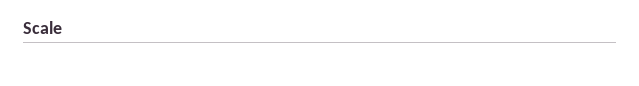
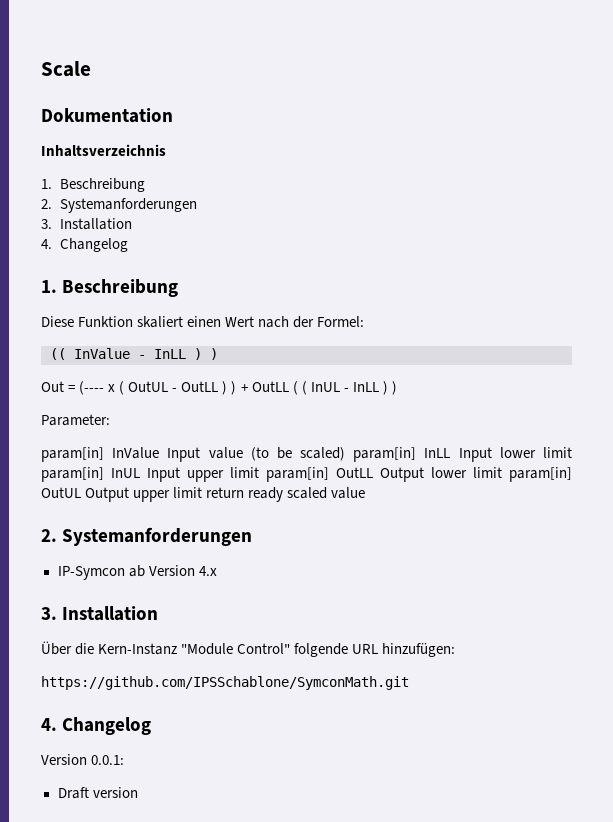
+ Dokumentation
+ Inhaltsverzeichnis
+ 1. Beschreibung
+ 2. Systemanforderungen
+ 3. Installation
+ 4. Changelog
+ 1. Beschreibung
+ Diese Funktion skaliert einen Wert nach der Formel:
+ (( InValue - InLL ) )
+ Out = (---- x ( OutUL - OutLL ) ) + OutLL ( ( InUL - InLL ) )
+ Parameter:
+ param[in] InValue Input value (to be scaled) param[in] InLL Input lower limit param[in] InUL Input upper limit param[in] OutLL Output lower limit param[in] OutUL Output upper limit return ready scaled value
+ 2. Systemanforderungen
+ IP-Symcon ab Version 4.x
+ 3. Installation
+ Über die Kern-Instanz "Module Control" folgende URL hinzufügen:
+ https://github.com/IPSSchablone/SymconMath.git
+ 4. Changelog
+ Version 0.0.1:
+ Draft version

